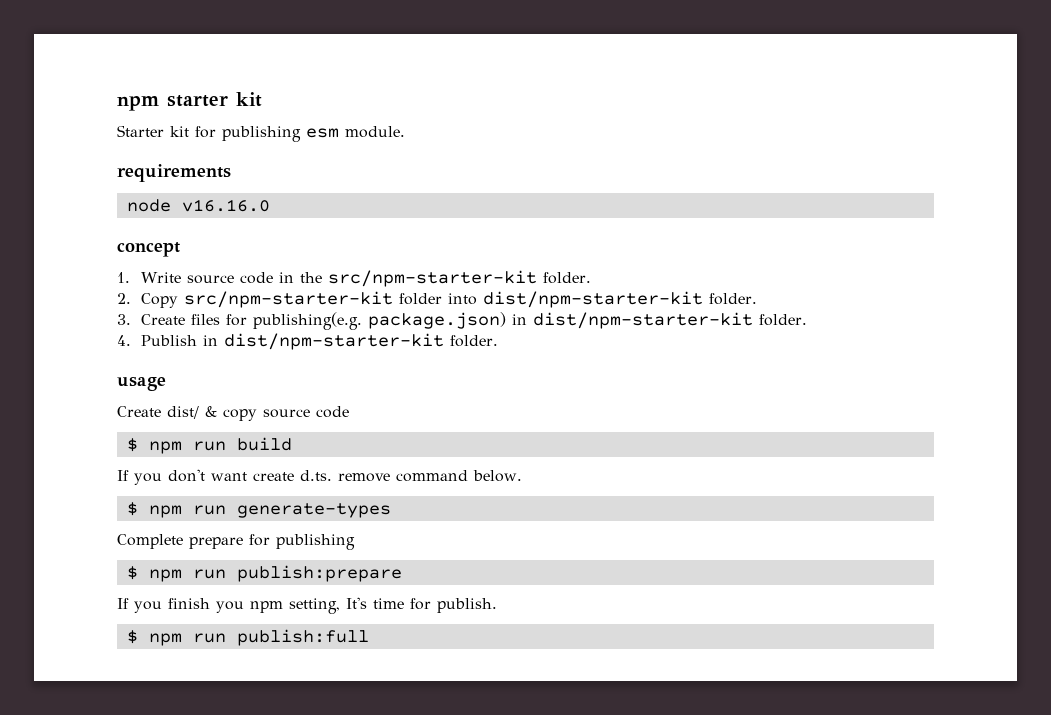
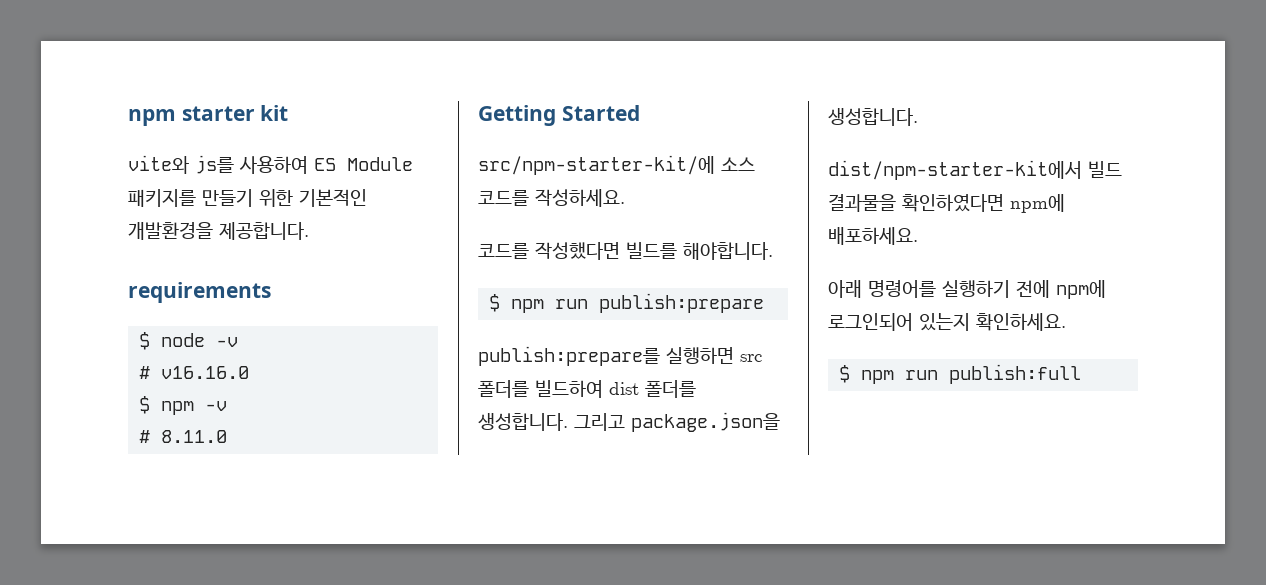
- Starter kit for publishing esm module.
+ vite와 js를 사용하여 ES Module 패키지를 만들기 위한 기본적인 개발환경을 제공합니다.
  requirements
- node v16.16.0
- concept
- 1. Write source code in the src/npm-starter-kit folder.
- 2. Copy src/npm-starter-kit folder into dist/npm-starter-kit folder.
- 3. Create files for publishing(e.g. package.json) in dist/npm-starter-kit folder.
- 4. Publish in dist/npm-starter-kit folder.
- usage
- Create dist/ & copy source code
- $ npm run build
- If you don't want create d.ts. remove command below.
- $ npm run generate-types
- Complete prepare for publishing
+ $ node -v
+ # v16.16.0
+ $ npm -v
+ # 8.11.0
+ Getting Started
+ src/npm-starter-kit/에 소스 코드를 작성하세요.
+ 코드를 작성했다면 빌드를 해야합니다.
  $ npm run publish:prepare
- If you finish you npm setting, It's time for publish.
+ publish:prepare를 실행하면 src 폴더를 빌드하여 dist 폴더를 생성합니다. 그리고 package.json을 생성합니다.
+ dist/npm-starter-kit에서 빌드 결과물을 확인하였다면 npm에 배포하세요.
+ 아래 명령어를 실행하기 전에 npm에 로그인되어 있는지 확인하세요.

